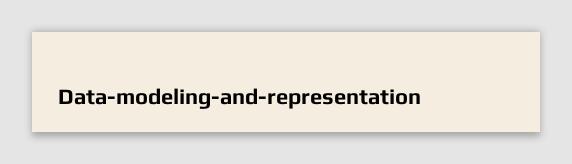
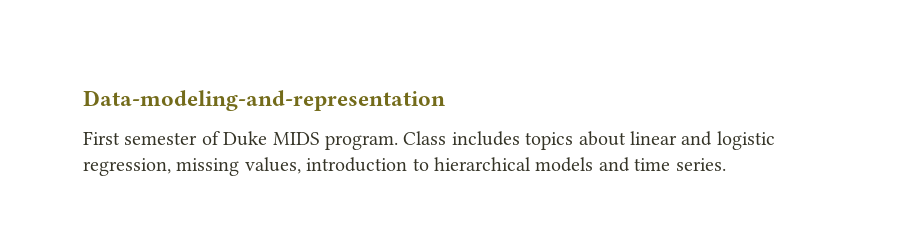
+ First semester of Duke MIDS program. Class includes topics about linear and logistic regression, missing values, introduction to hierarchical models and time series.

